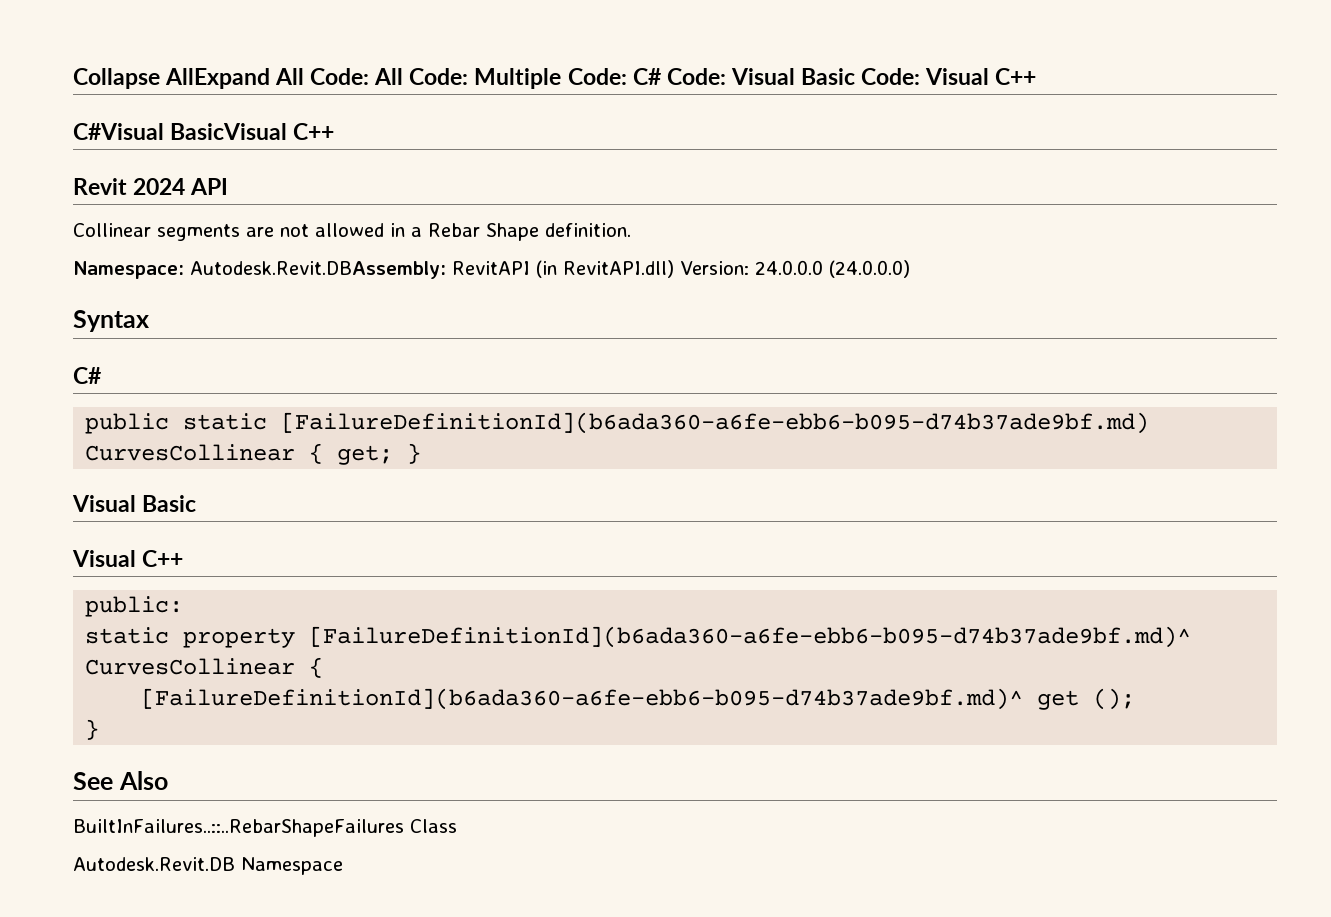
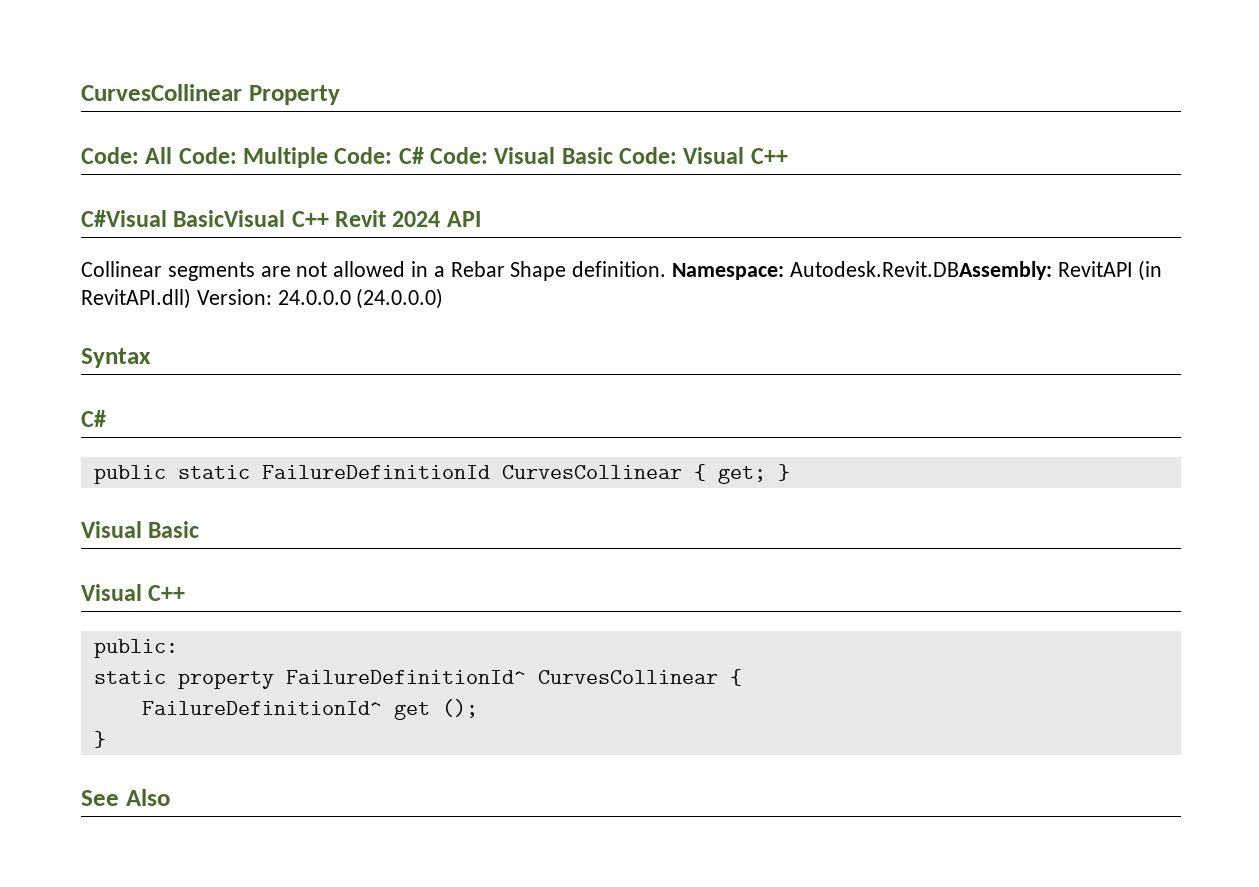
- Collapse AllExpand All Code: All Code: Multiple Code: C# Code: Visual Basic Code: Visual C++
+ CurvesCollinear Property
+ Code: All Code: Multiple Code: C# Code: Visual Basic Code: Visual C++
- C#Visual BasicVisual C++
- Revit 2024 API
+ C#Visual BasicVisual C++ Revit 2024 API
- Collinear segments are not allowed in a Rebar Shape definition.
- Namespace: Autodesk.Revit.DBAssembly: RevitAPI (in RevitAPI.dll) Version: 24.0.0.0 (24.0.0.0)
+ Collinear segments are not allowed in a Rebar Shape definition. Namespace: Autodesk.Revit.DBAssembly: RevitAPI (in RevitAPI.dll) Version: 24.0.0.0 (24.0.0.0)
- public static [FailureDefinitionId](b6ada360-a6fe-ebb6-b095-d74b37ade9bf.md) CurvesCollinear { get; }
+ public static FailureDefinitionId CurvesCollinear { get; }
- static property [FailureDefinitionId](b6ada360-a6fe-ebb6-b095-d74b37ade9bf.md)^ CurvesCollinear {
+ static property FailureDefinitionId^ CurvesCollinear {
- [FailureDefinitionId](b6ada360-a6fe-ebb6-b095-d74b37ade9bf.md)^ get ();
+ FailureDefinitionId^ get ();
- BuiltInFailures..::..RebarShapeFailures Class
- Autodesk.Revit.DB Namespace

